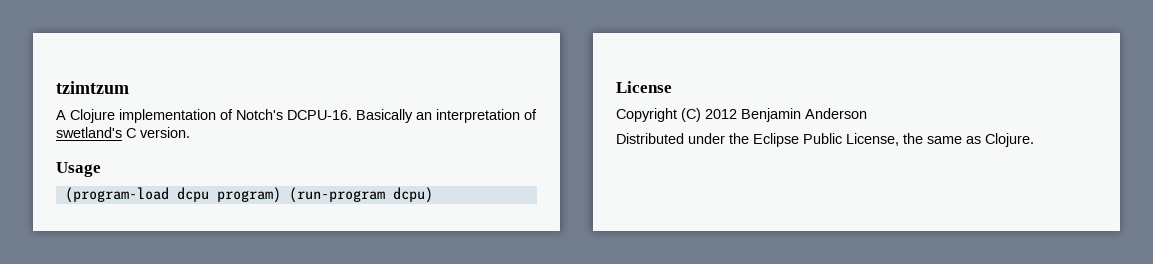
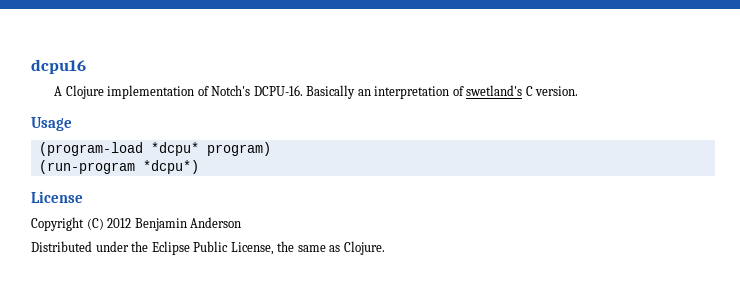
- tzimtzum
+ dcpu16
- (program-load dcpu program) (run-program dcpu)
+ (program-load *dcpu* program)
+ (run-program *dcpu*)

